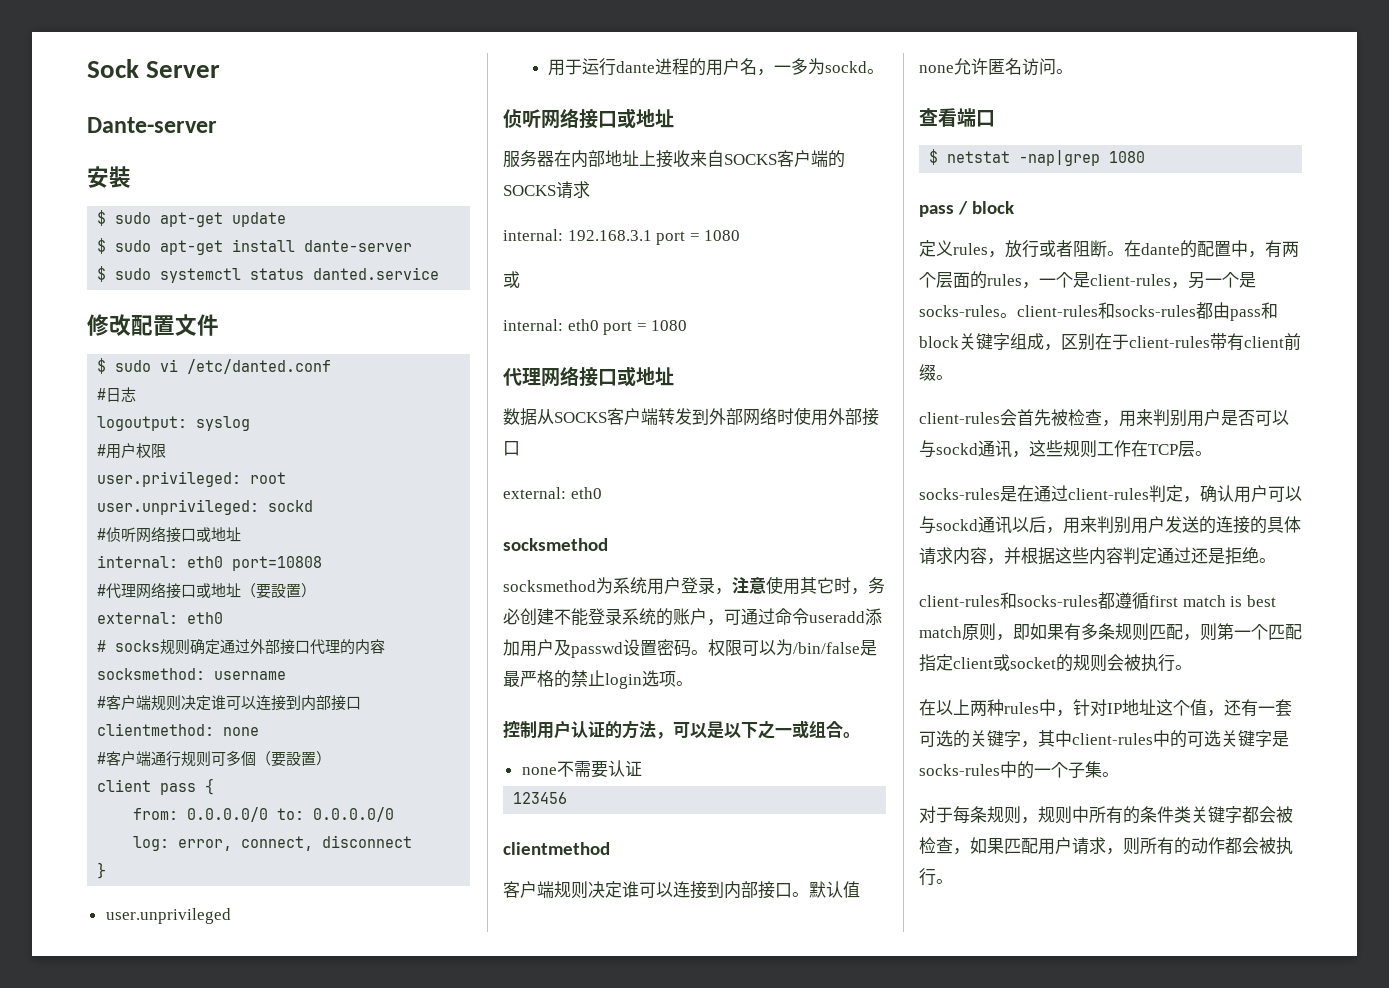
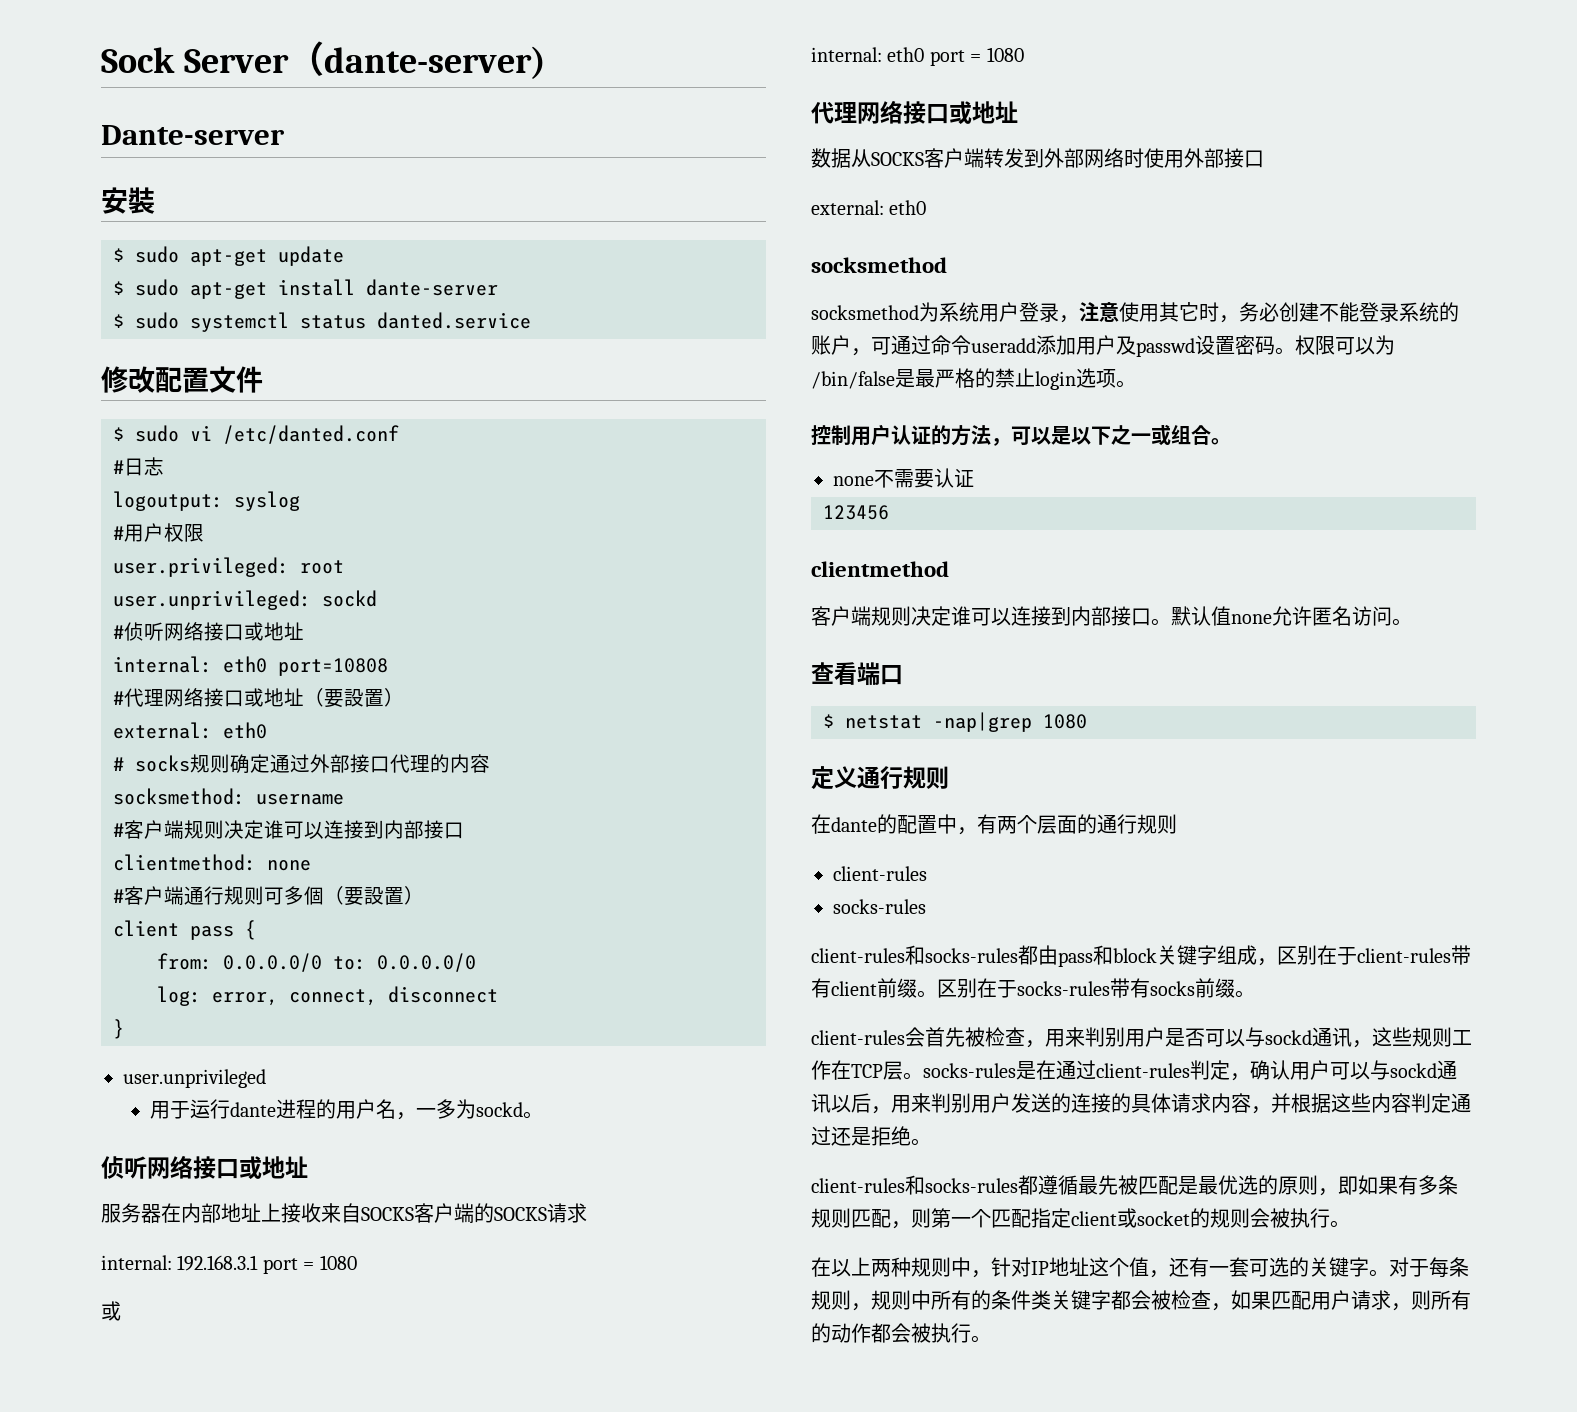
- Sock Server
+ Sock Server（dante-server)
- pass / block
- 定义rules，放行或者阻断。在dante的配置中，有两个层面的rules，一个是client-rules，另一个是socks-rules。client-rules和socks-rules都由pass和block关键字组成，区别在于client-rules带有client前缀。
+ 定义通行规则
+ 在dante的配置中，有两个层面的通行规则
+ client-rules
+ socks-rules
+ client-rules和socks-rules都由pass和block关键字组成，区别在于client-rules带有client前缀。区别在于socks-rules带有socks前缀。
- client-rules会首先被检查，用来判别用户是否可以与sockd通讯，这些规则工作在TCP层。
- socks-rules是在通过client-rules判定，确认用户可以与sockd通讯以后，用来判别用户发送的连接的具体请求内容，并根据这些内容判定通过还是拒绝。
+ client-rules会首先被检查，用来判别用户是否可以与sockd通讯，这些规则工作在TCP层。socks-rules是在通过client-rules判定，确认用户可以与sockd通讯以后，用来判别用户发送的连接的具体请求内容，并根据这些内容判定通过还是拒绝。
- client-rules和socks-rules都遵循first match is best match原则，即如果有多条规则匹配，则第一个匹配指定client或socket的规则会被执行。
+ client-rules和socks-rules都遵循最先被匹配是最优选的原则，即如果有多条规则匹配，则第一个匹配指定client或socket的规则会被执行。
- 在以上两种rules中，针对IP地址这个值，还有一套可选的关键字，其中client-rules中的可选关键字是socks-rules中的一个子集。
- 对于每条规则，规则中所有的条件类关键字都会被检查，如果匹配用户请求，则所有的动作都会被执行。
+ 在以上两种规则中，针对IP地址这个值，还有一套可选的关键字。对于每条规则，规则中所有的条件类关键字都会被检查，如果匹配用户请求，则所有的动作都会被执行。

